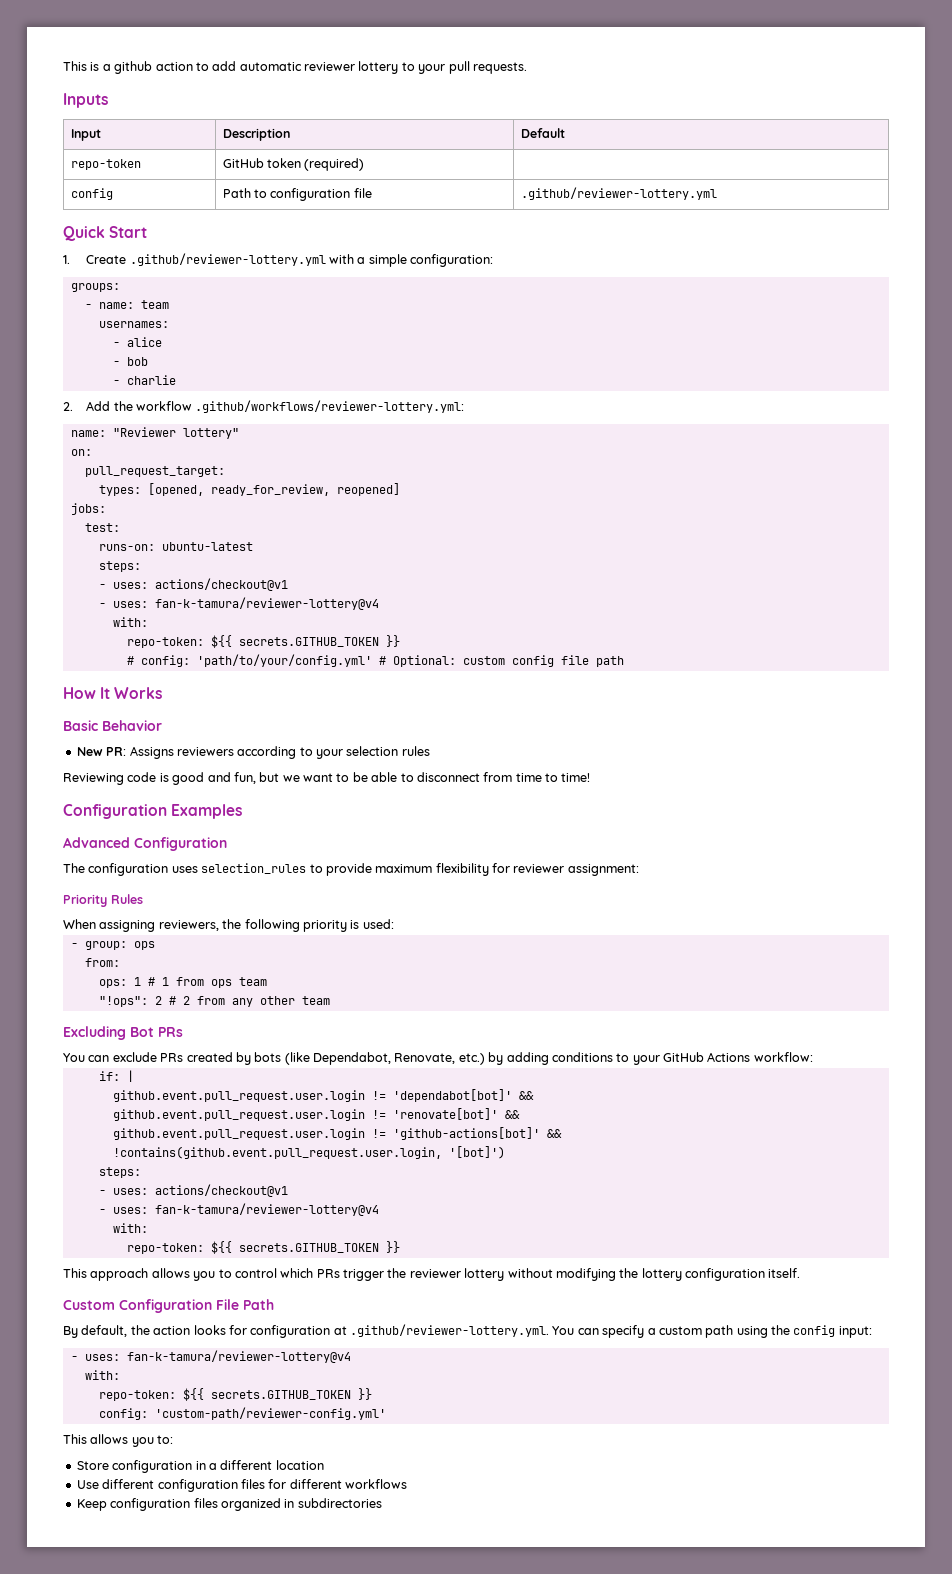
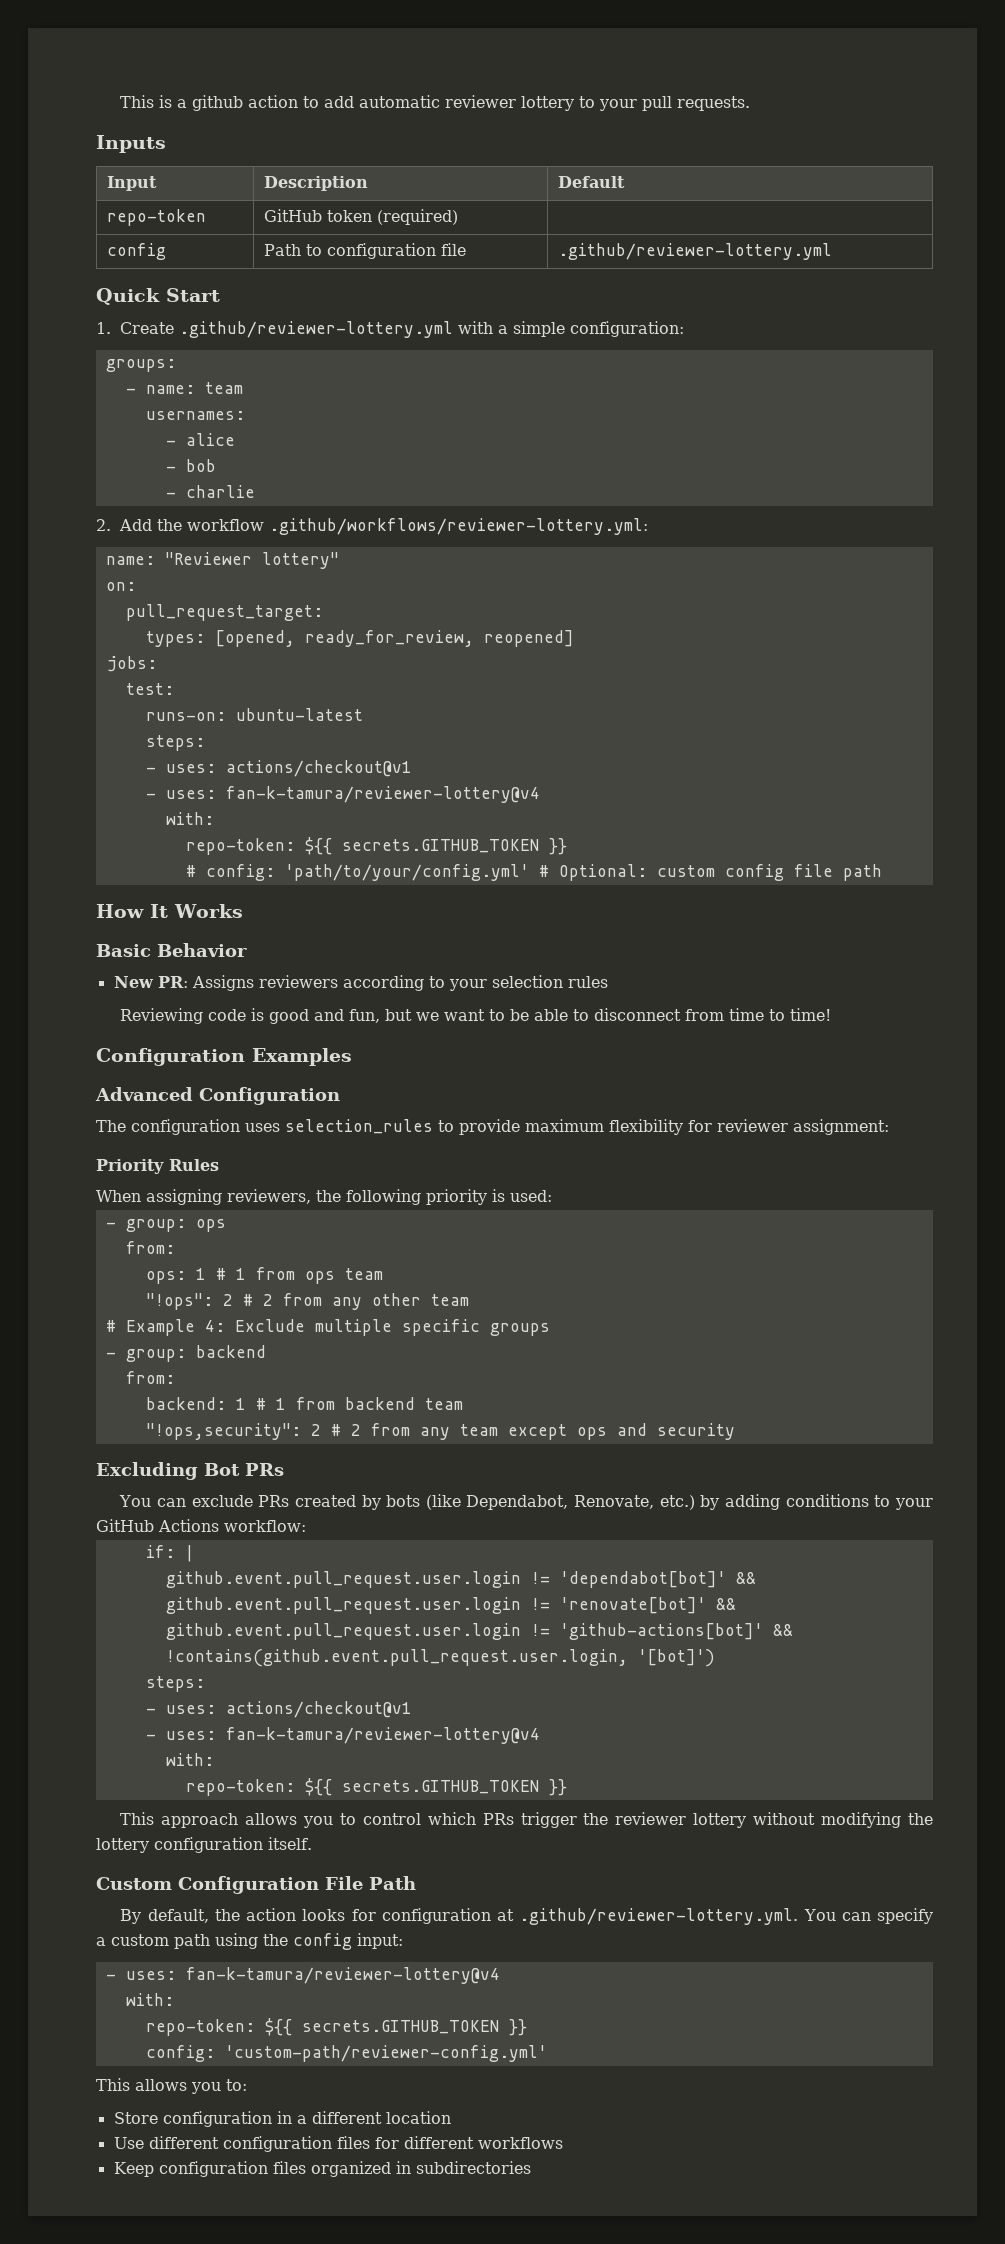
+ # Example 4: Exclude multiple specific groups
+ - group: backend
+ from:
+ backend: 1 # 1 from backend team
+ "!ops,security": 2 # 2 from any team except ops and security

